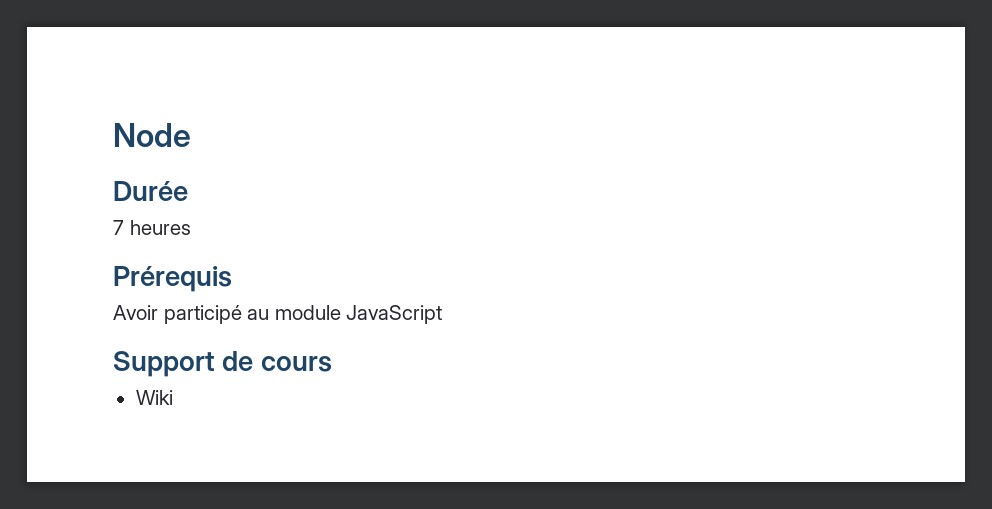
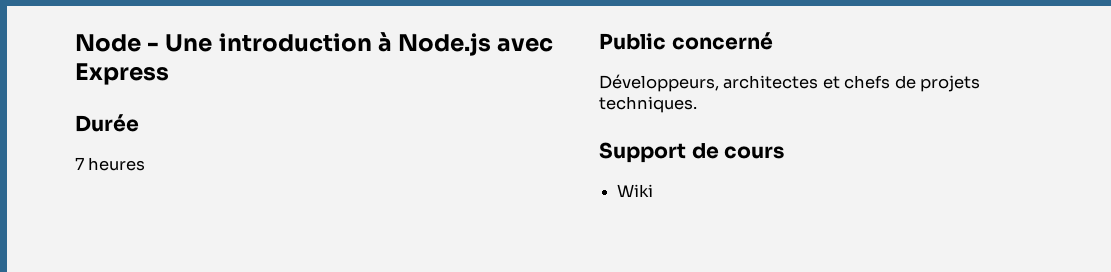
- Node
+ Node - Une introduction à Node.js avec Express
  Durée
  7 heures
- Prérequis
- Avoir participé au module JavaScript
+ Public concerné
+ Développeurs, architectes et chefs de projets techniques.

